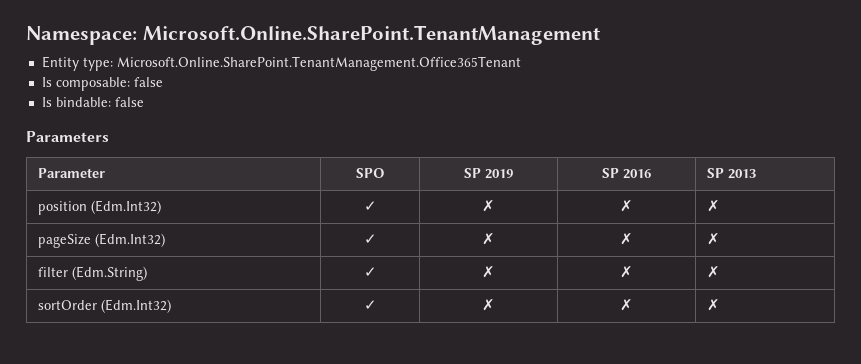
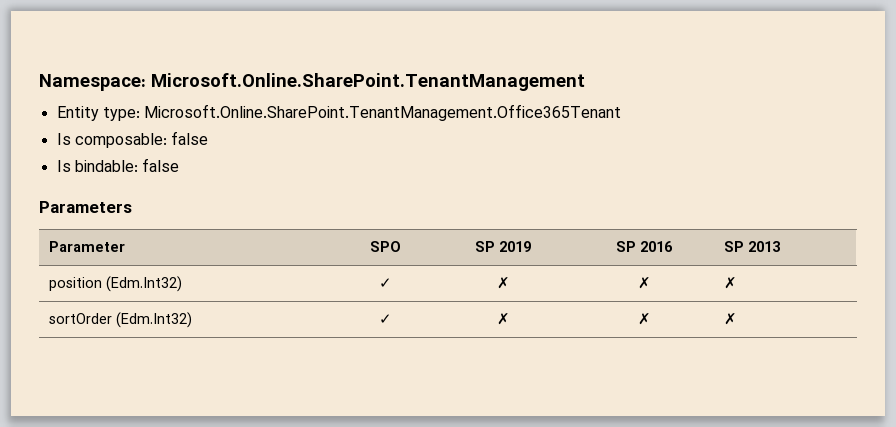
- pageSize (Edm.Int32) | ✓ | ✗ | ✗ | ✗
- filter (Edm.String) | ✓ | ✗ | ✗ | ✗

